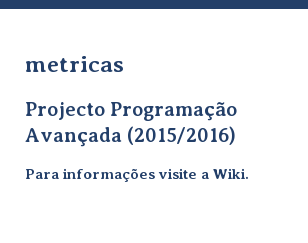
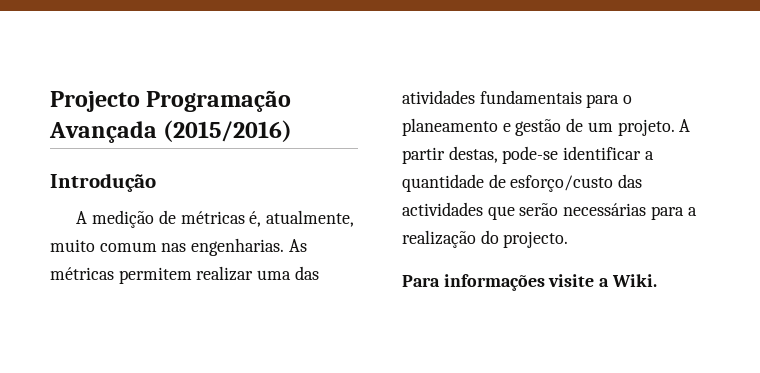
- metricas
+ Introdução
+ A medição de métricas é, atualmente, muito comum nas engenharias. As métricas permitem realizar uma das atividades fundamentais para o planeamento e gestão de um projeto. A partir destas, pode-se identificar a quantidade de esforço/custo das actividades que serão necessárias para a realização do projecto.

